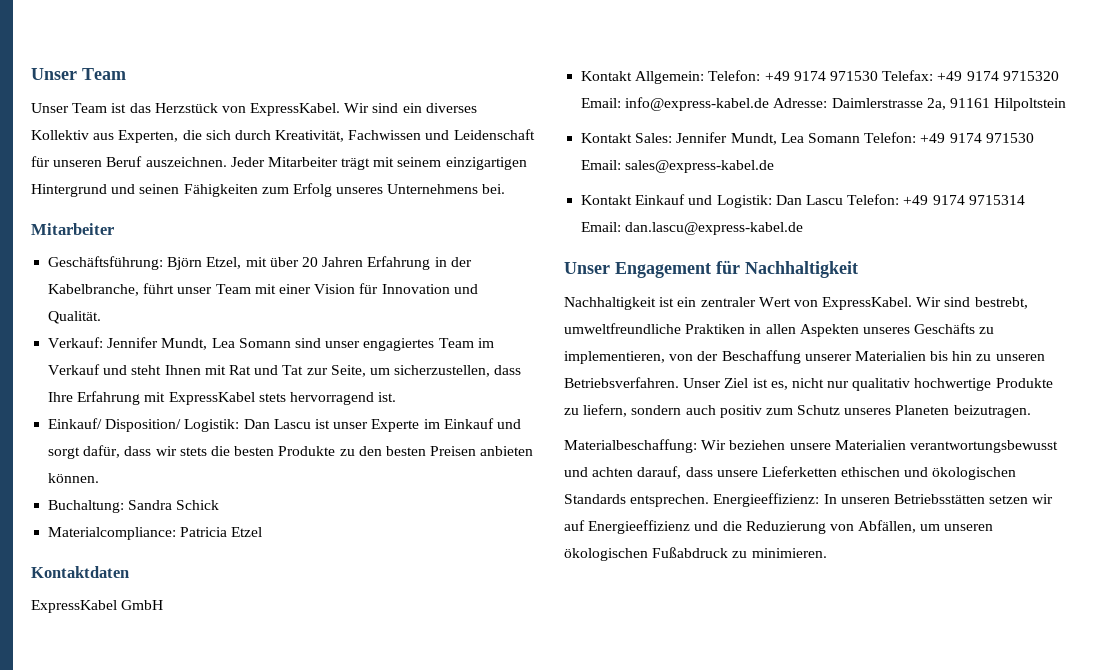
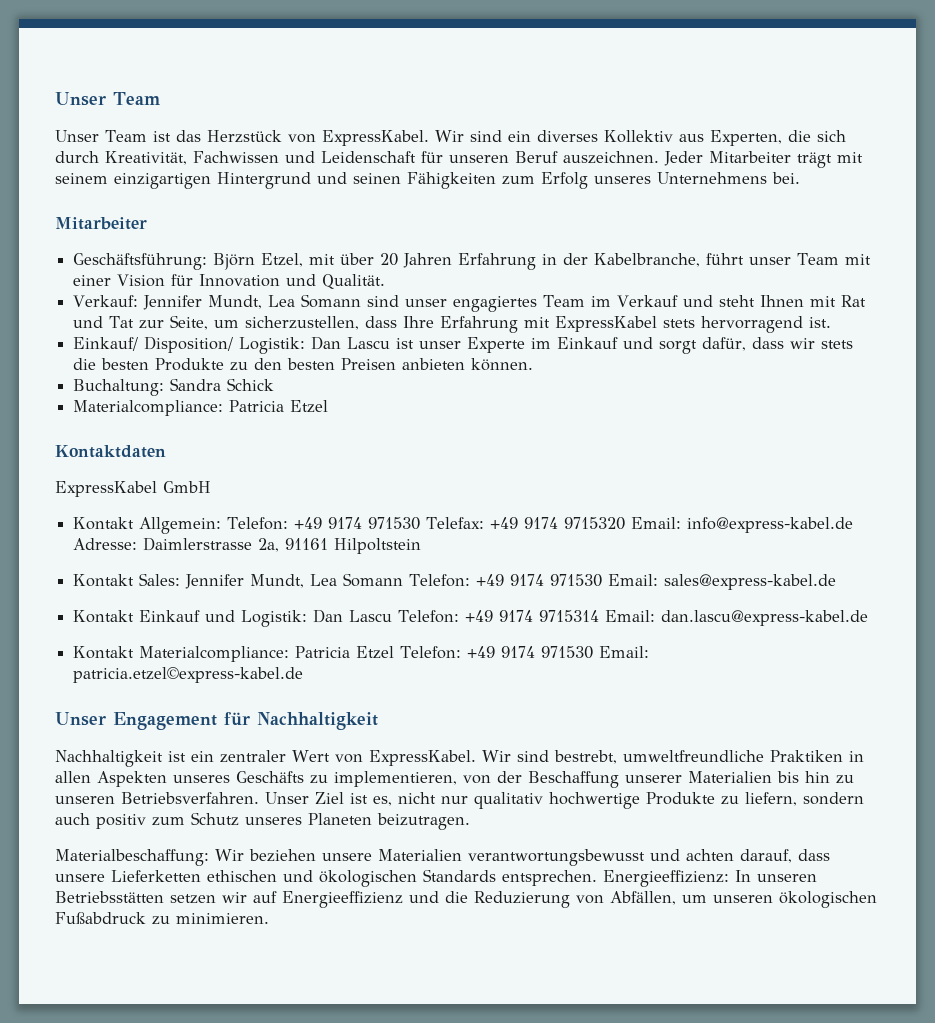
+ Kontakt Materialcompliance: Patricia Etzel Telefon: +49 9174 971530 Email: patricia.etzel©express-kabel.de

